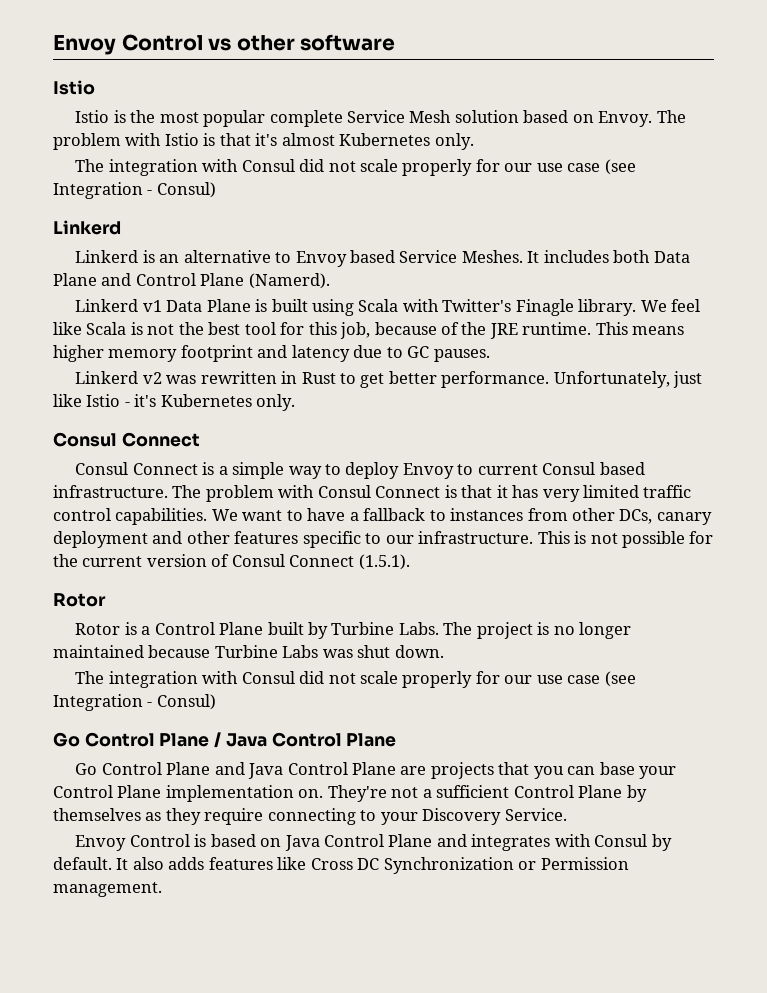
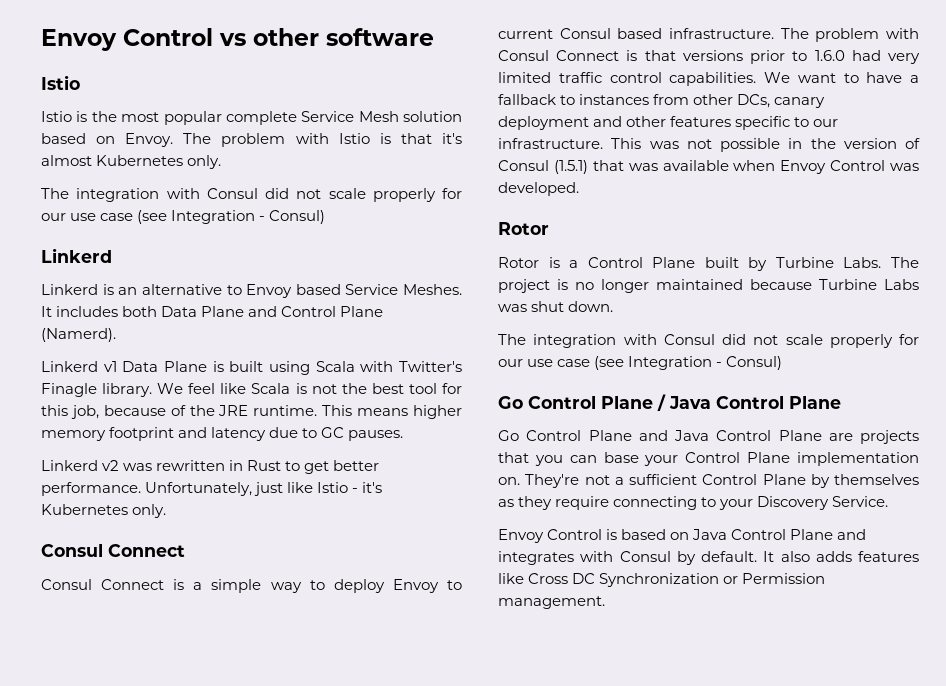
- The problem with Consul Connect is that it has very limited traffic control capabilities.
+ The problem with Consul Connect is that versions prior to 1.6.0 had very limited traffic control capabilities.
- This is not possible for the current version of Consul Connect (1.5.1).
+ This was not possible in the version of Consul (1.5.1) that was available when Envoy Control was developed.

